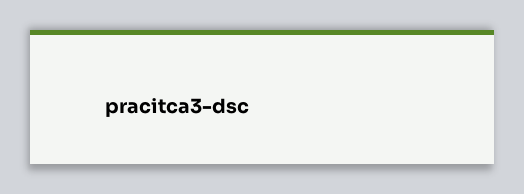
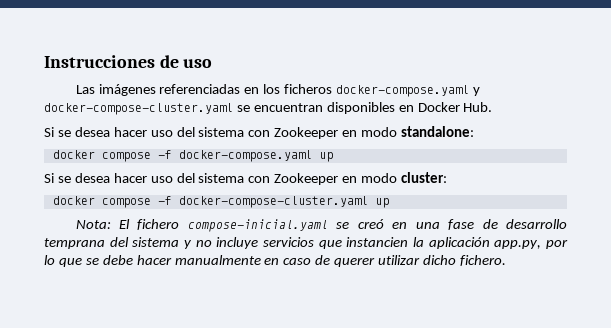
- pracitca3-dsc
+ Instrucciones de uso
+ Las imágenes referenciadas en los ficheros docker-compose.yaml y docker-compose-cluster.yaml se encuentran disponibles en Docker Hub.
+ Si se desea hacer uso del sistema con Zookeeper en modo standalone:
+ docker compose -f docker-compose.yaml up
+ Si se desea hacer uso del sistema con Zookeeper en modo cluster:
+ docker compose -f docker-compose-cluster.yaml up
+ Nota: El fichero compose-inicial.yaml se creó en una fase de desarrollo temprana del sistema y no incluye servicios que instancien la aplicación app.py, por lo que se debe hacer manualmente en caso de querer utilizar dicho fichero.

